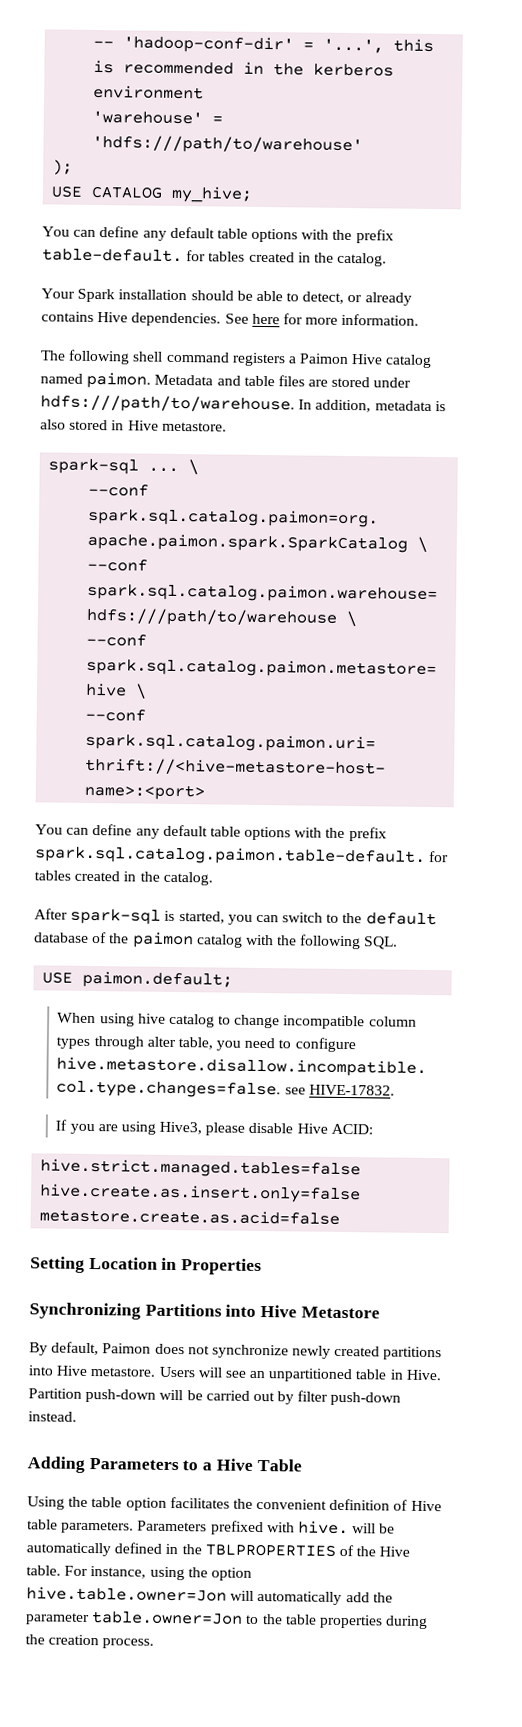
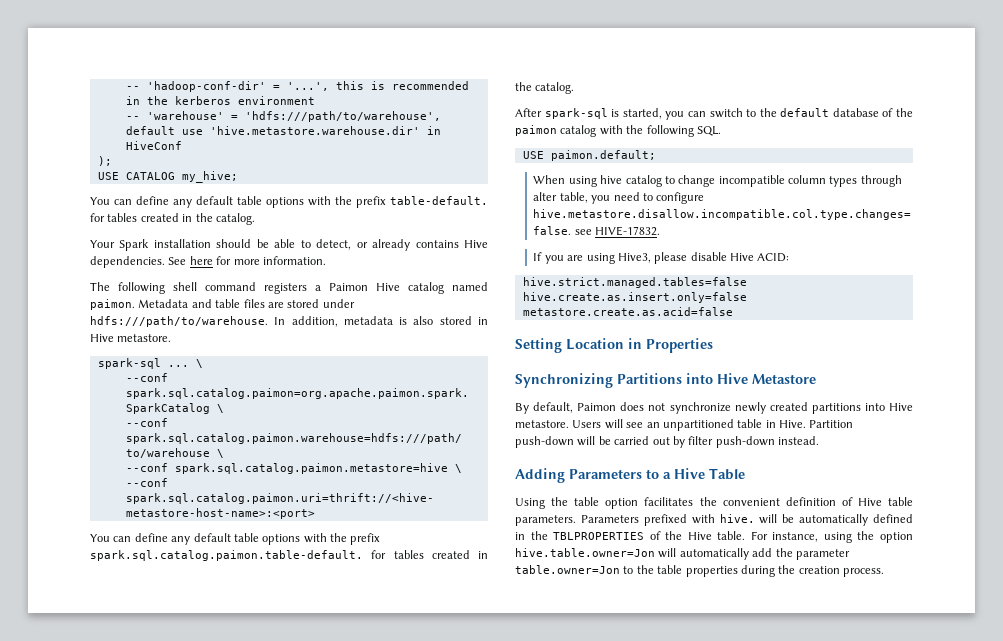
- 'warehouse' = 'hdfs:///path/to/warehouse'
+ -- 'warehouse' = 'hdfs:///path/to/warehouse', default use 'hive.metastore.warehouse.dir' in HiveConf

